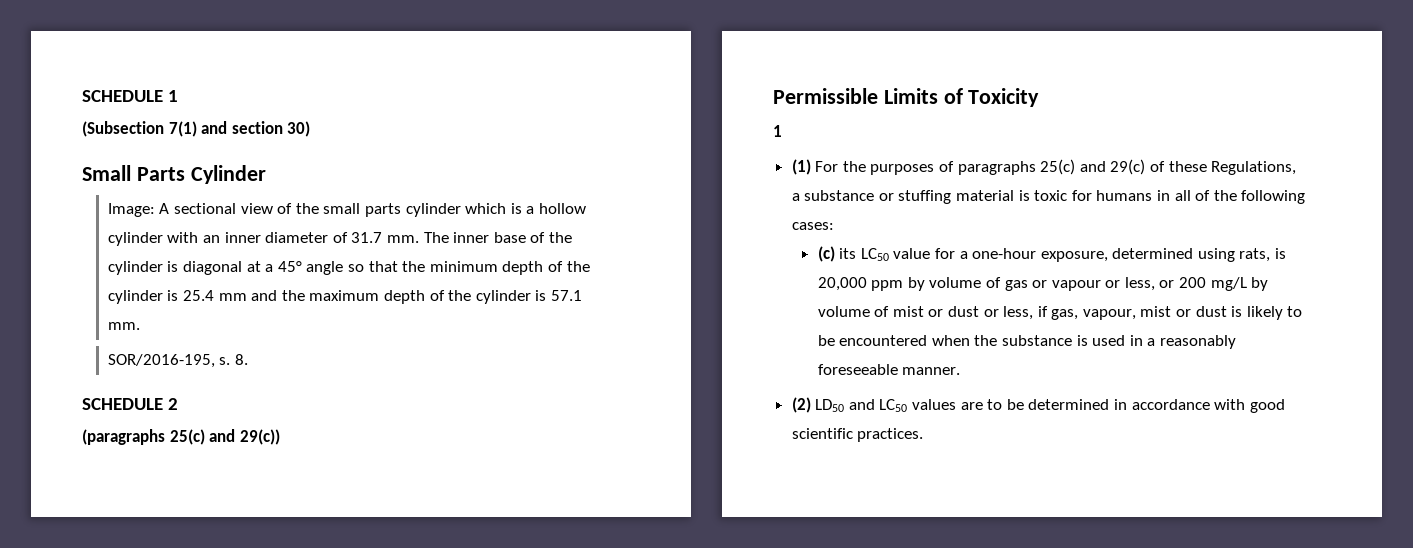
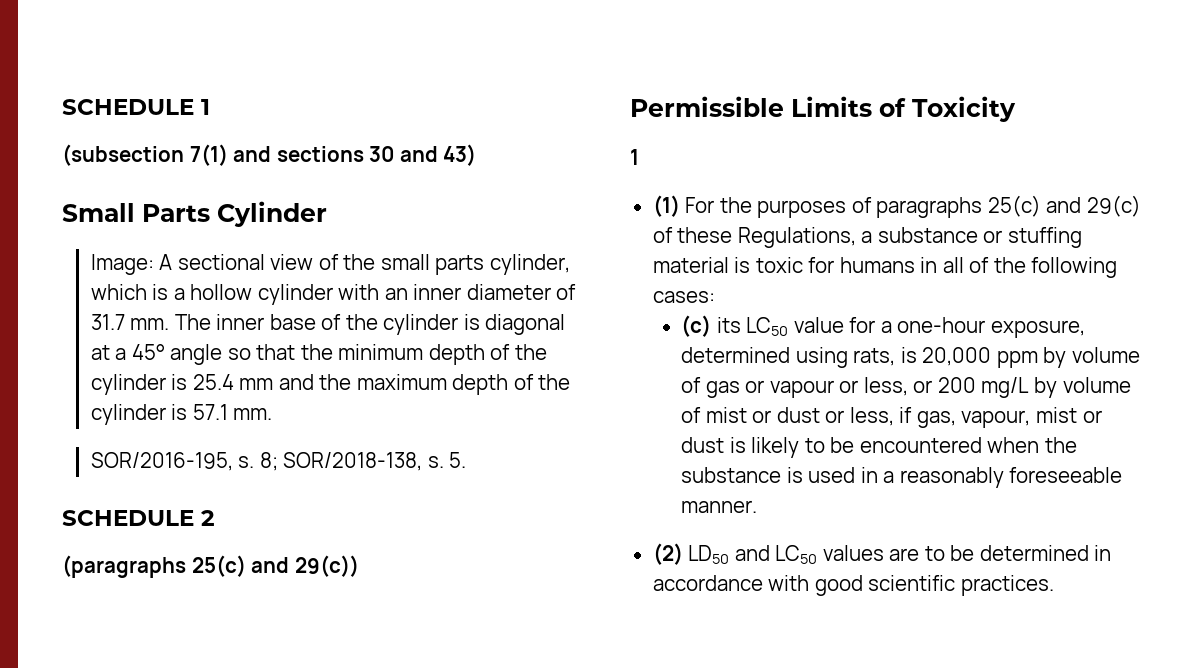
- (Subsection 7(1) and section 30)
+ (subsection 7(1) and sections 30 and 43)
- Image: A sectional view of the small parts cylinder which is a hollow cylinder with an inner diameter of 31.7 mm.
+ Image: A sectional view of the small parts cylinder, which is a hollow cylinder with an inner diameter of 31.7 mm.
- 8.
+ 8; SOR/2018-138, s. 5.

